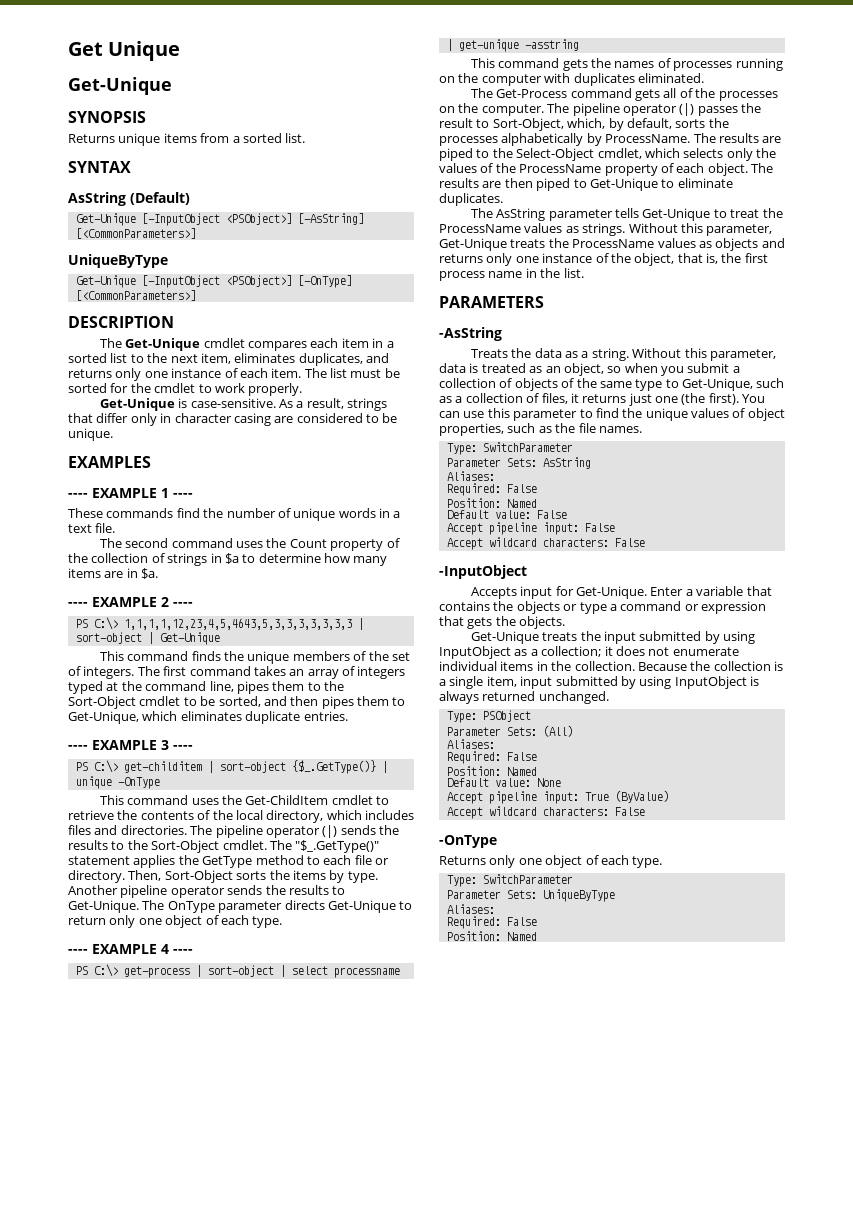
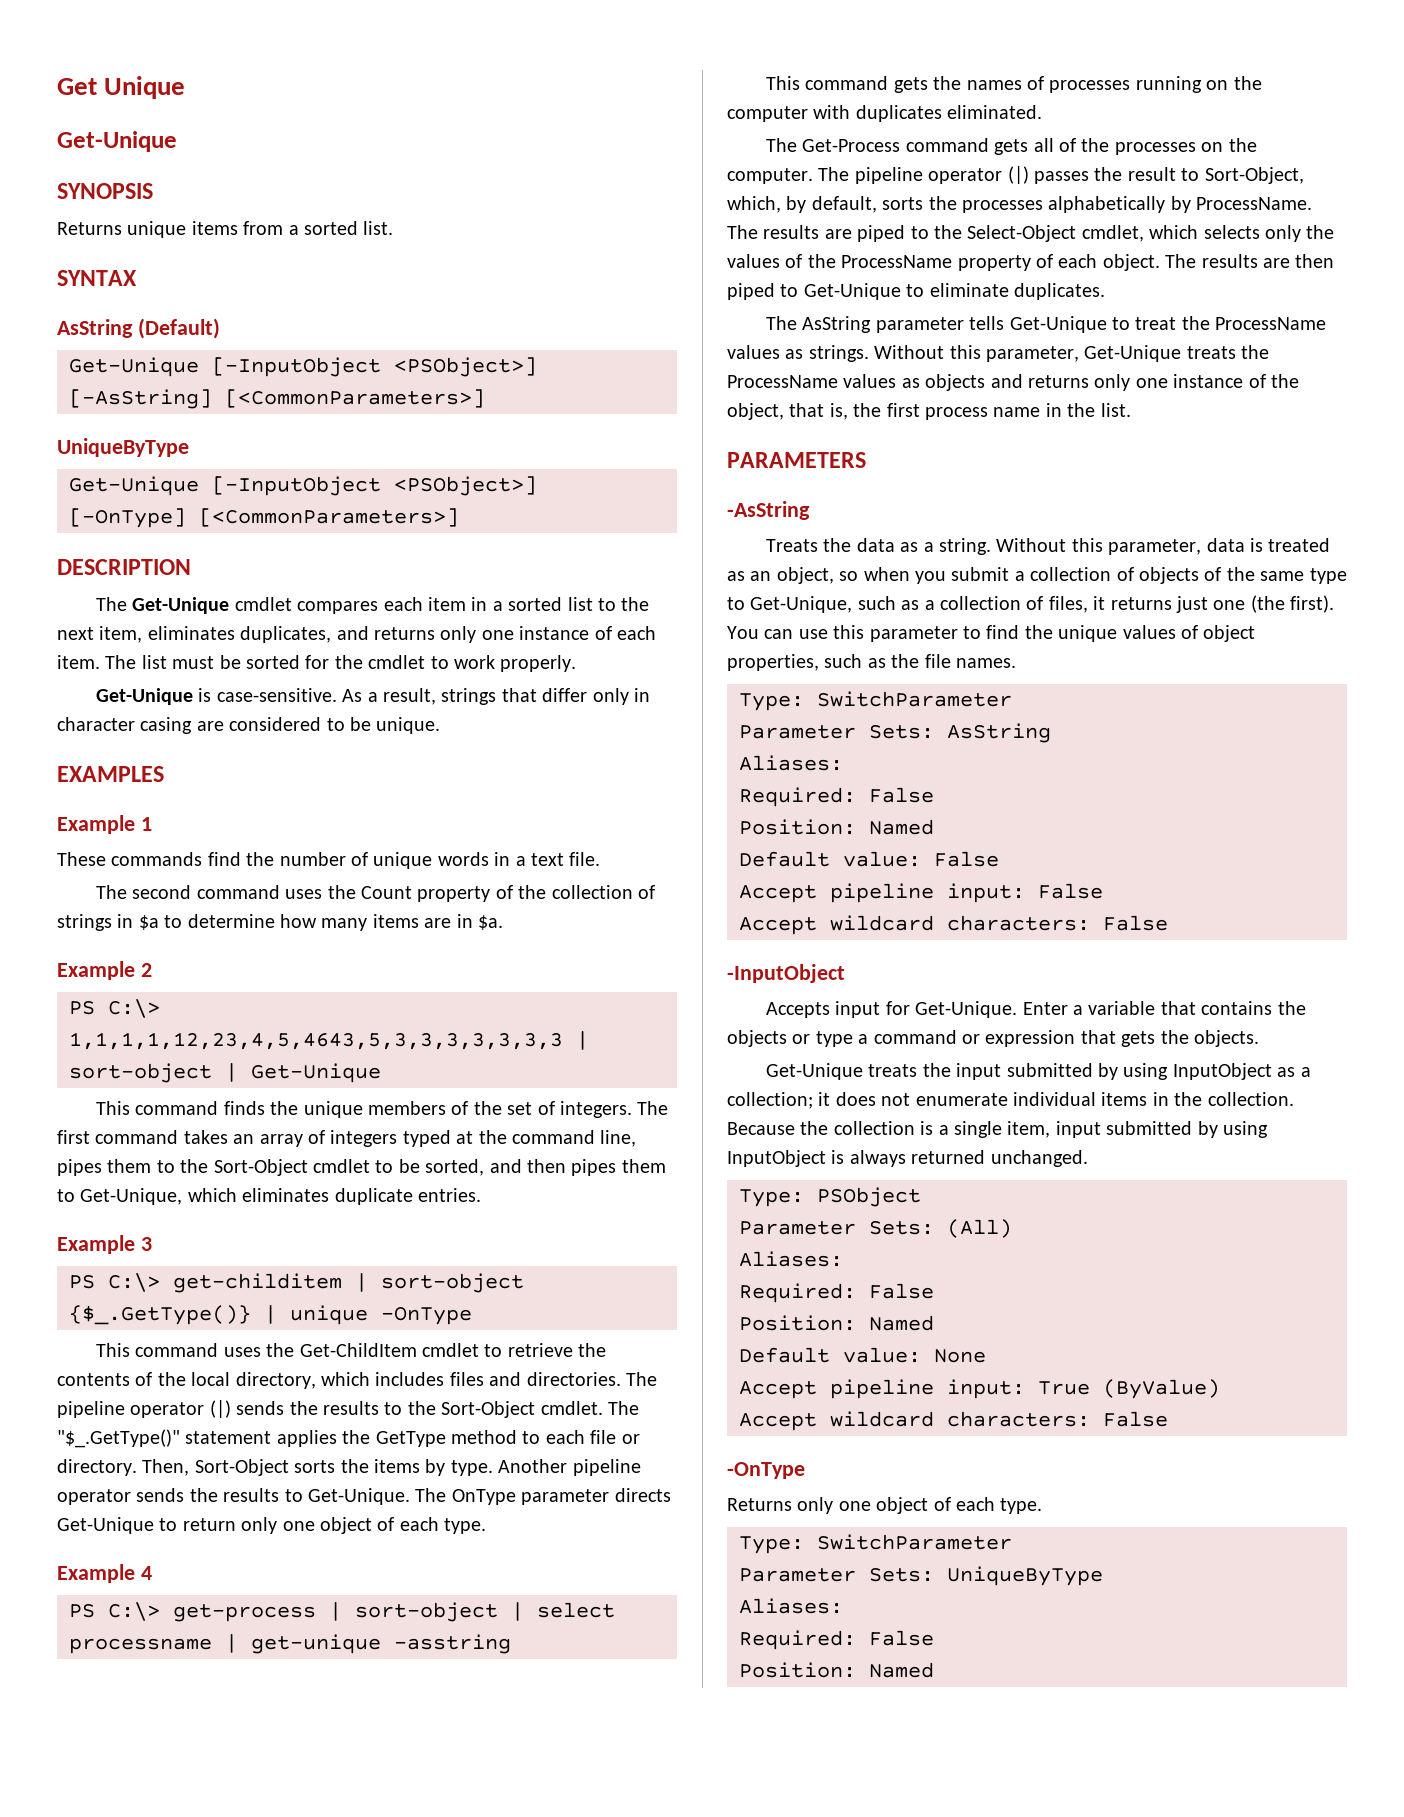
- ---- EXAMPLE 1 ----
+ Example 1
- ---- EXAMPLE 2 ----
+ Example 2
- ---- EXAMPLE 3 ----
+ Example 3
- ---- EXAMPLE 4 ----
+ Example 4

